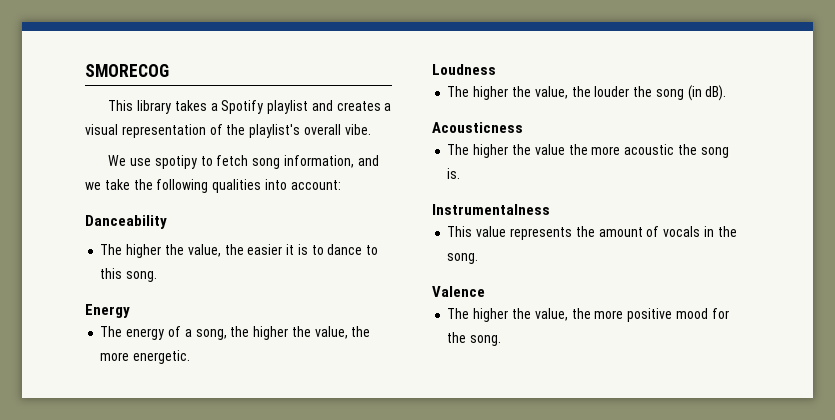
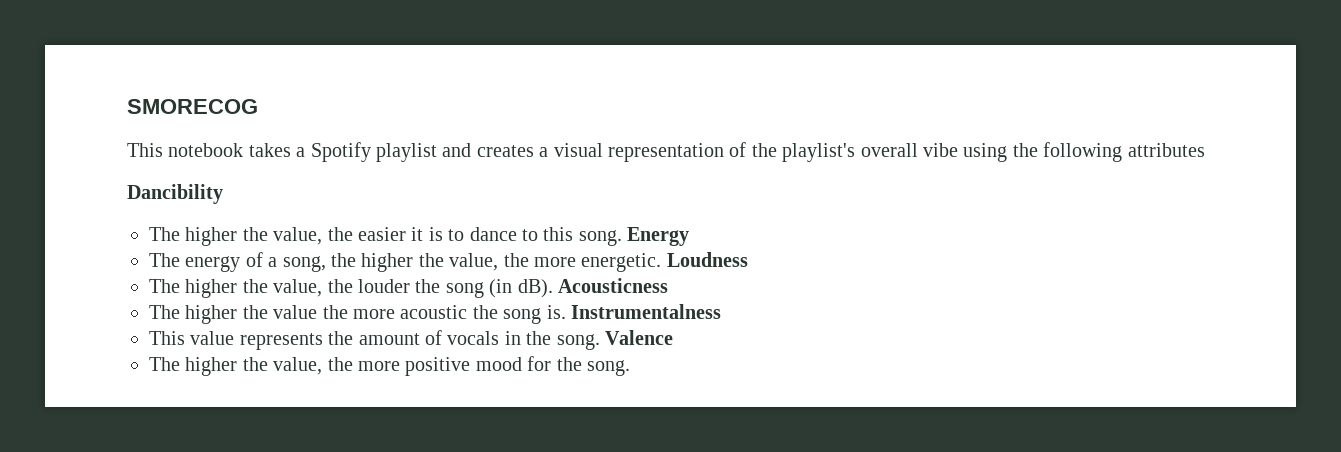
- This library takes a Spotify playlist and creates a visual representation of the playlist's overall vibe.
- We use spotipy to fetch song information, and we take the following qualities into account:
- Danceability
+ This notebook takes a Spotify playlist and creates a visual representation of the playlist's overall vibe using the following attributes
+ Dancibility
- The higher the value, the easier it is to dance to this song.
- Energy
+ The higher the value, the easier it is to dance to this song. Energy
- The energy of a song, the higher the value, the more energetic.
- Loudness
+ The energy of a song, the higher the value, the more energetic. Loudness
- The higher the value, the louder the song (in dB).
- Acousticness
+ The higher the value, the louder the song (in dB). Acousticness
- The higher the value the more acoustic the song is.
- Instrumentalness
+ The higher the value the more acoustic the song is. Instrumentalness
- This value represents the amount of vocals in the song.
- Valence
+ This value represents the amount of vocals in the song. Valence

